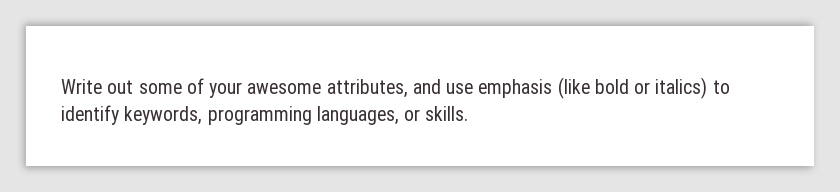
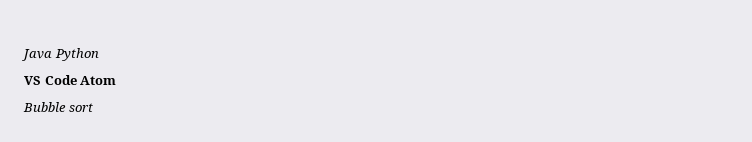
- Write out some of your awesome attributes, and use emphasis (like bold or italics) to identify keywords, programming languages, or skills.
+ Java Python
+ VS Code Atom
+ Bubble sort

